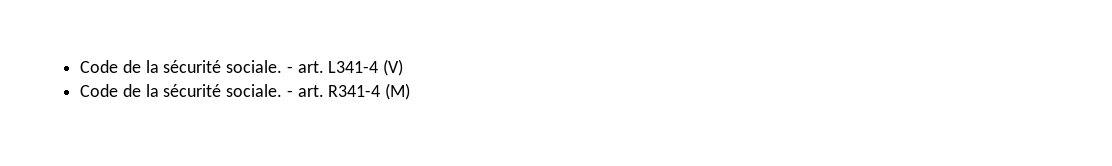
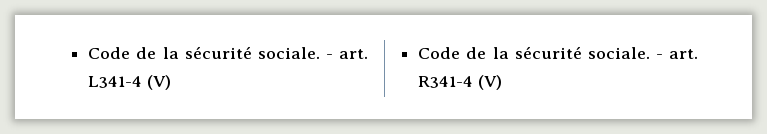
- - art. R341-4 (M)
+ - art. R341-4 (V)

